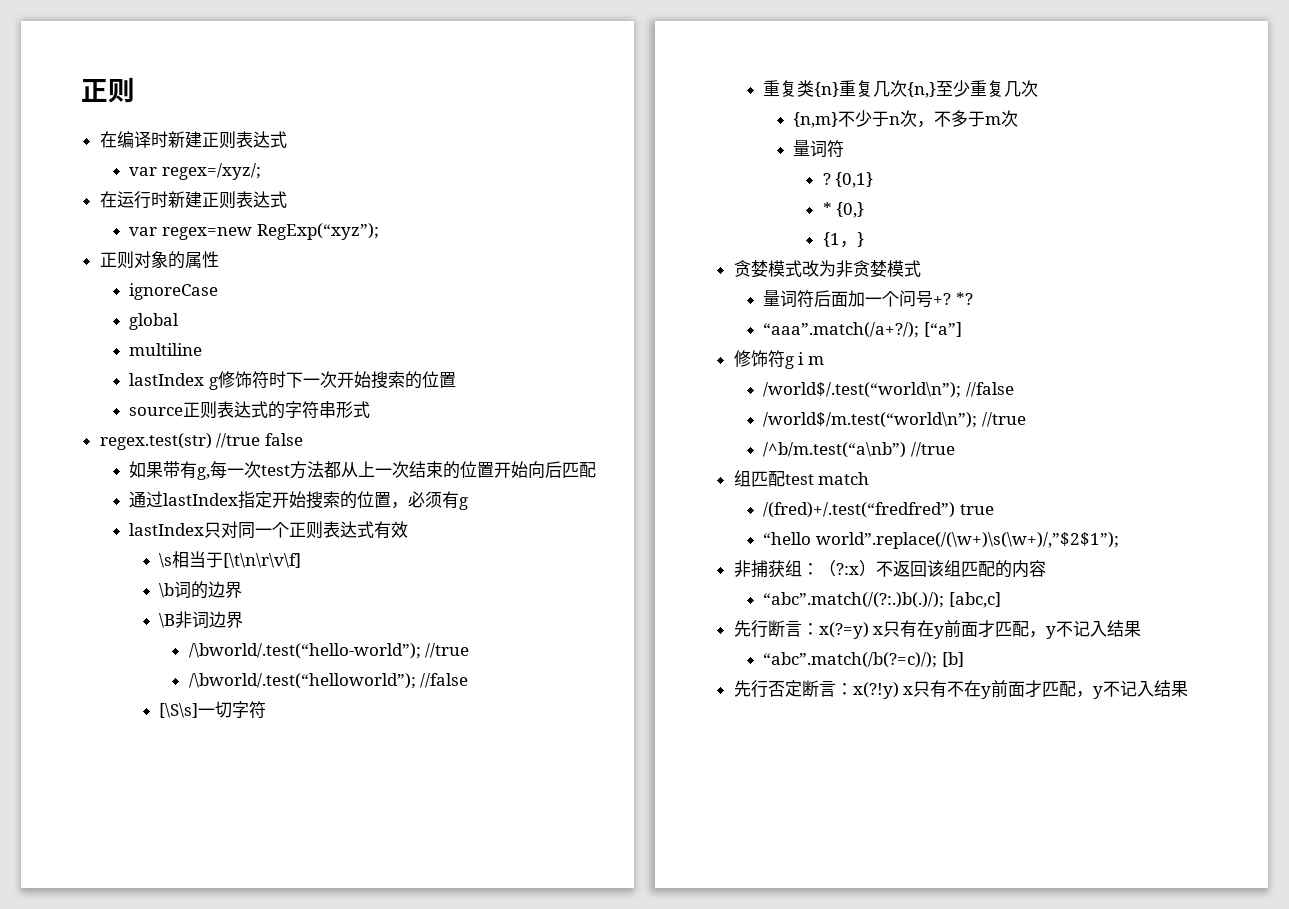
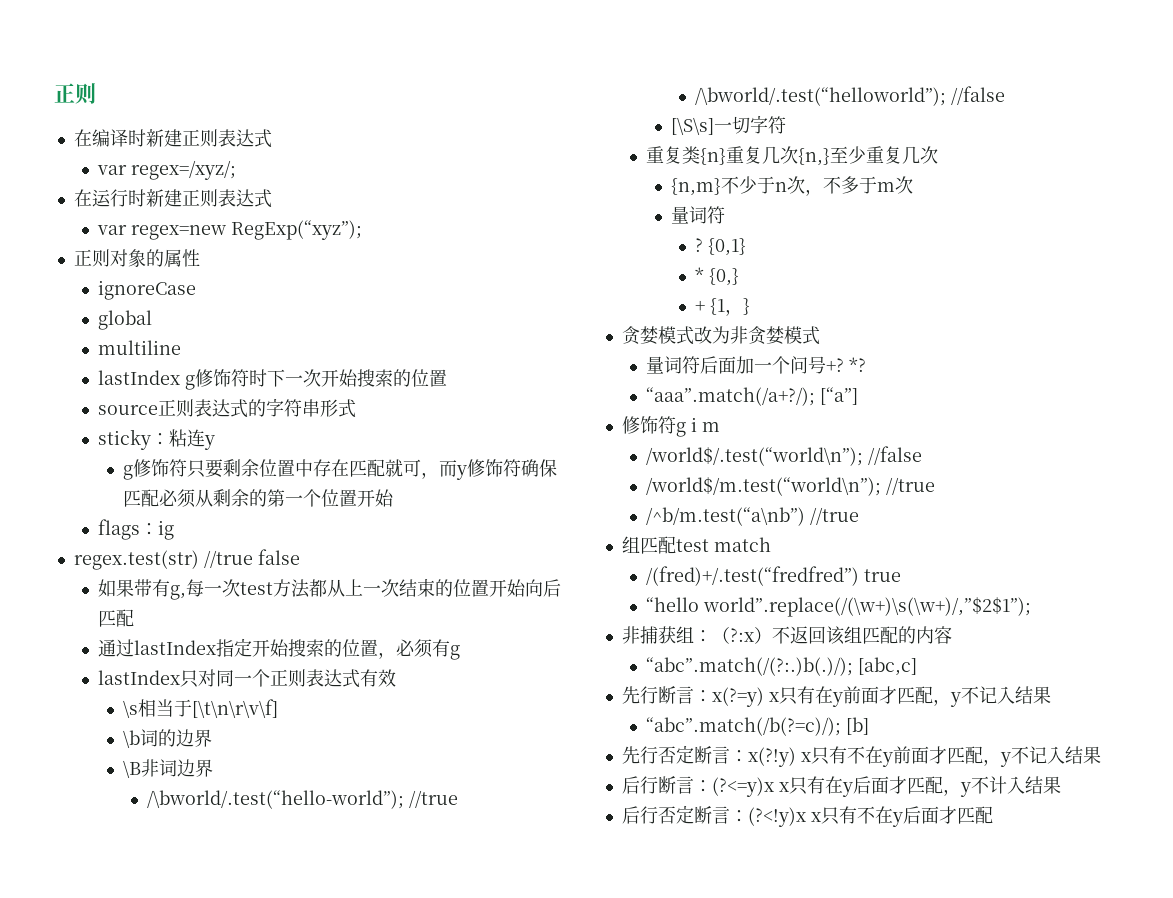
+ sticky：粘连y
+ g修饰符只要剩余位置中存在匹配就可，而y修饰符确保匹配必须从剩余的第一个位置开始
+ flags：ig
- {1，}
+ + {1，}
+ 后行断言：(?<=y)x x只有在y后面才匹配，y不计入结果
+ 后行否定断言：(?<!y)x x只有不在y后面才匹配

